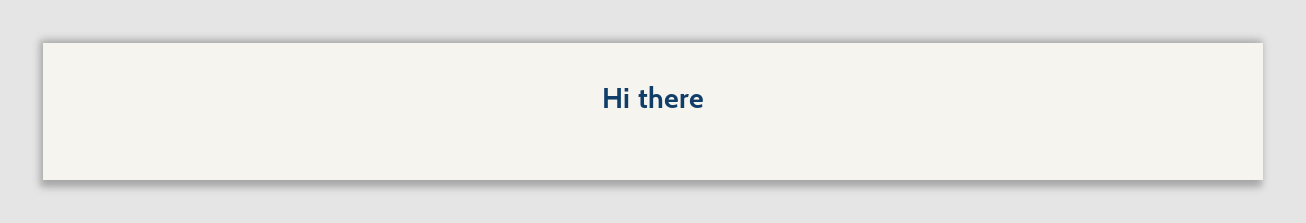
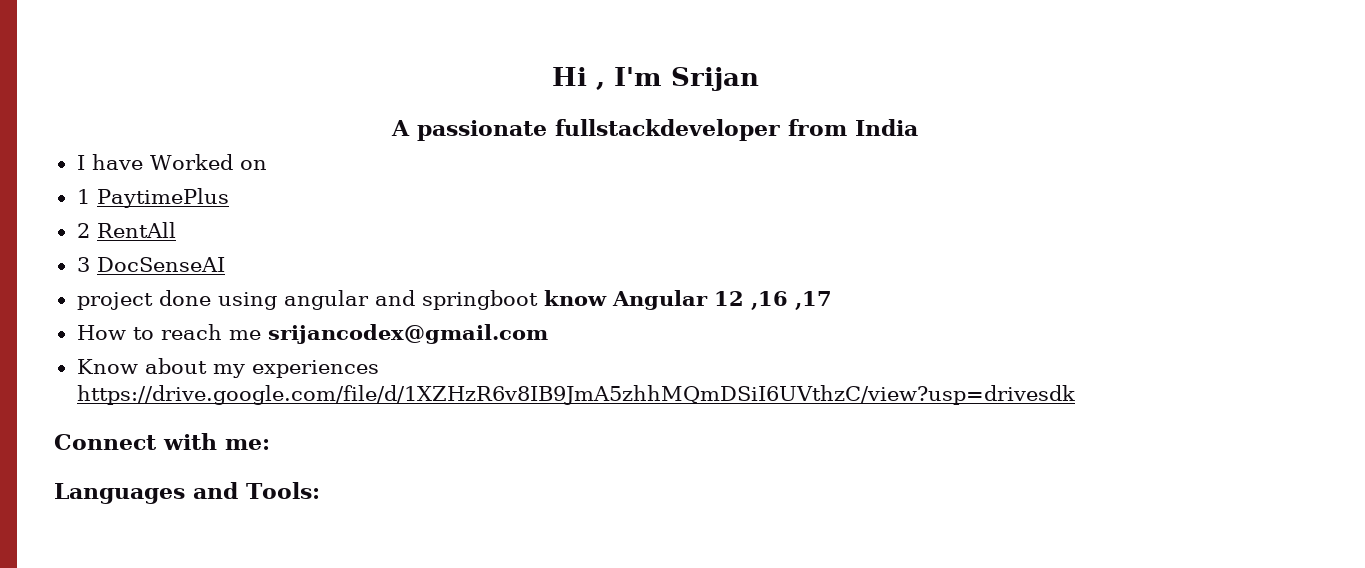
- Hi there
+ Hi , I'm Srijan
+ A passionate fullstackdeveloper from India
+ I have Worked on
+ 1 PaytimePlus
+ 2 RentAll
+ 3 DocSenseAI
+ project done using angular and springboot know Angular 12 ,16 ,17
+ How to reach me srijancodex@gmail.com
+ Know about my experiences https://drive.google.com/file/d/1XZHzR6v8IB9JmA5zhhMQmDSiI6UVthzC/view?usp=drivesdk
+ Connect with me:
+ Languages and Tools:

